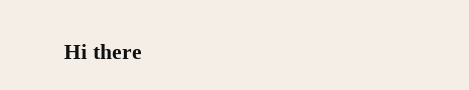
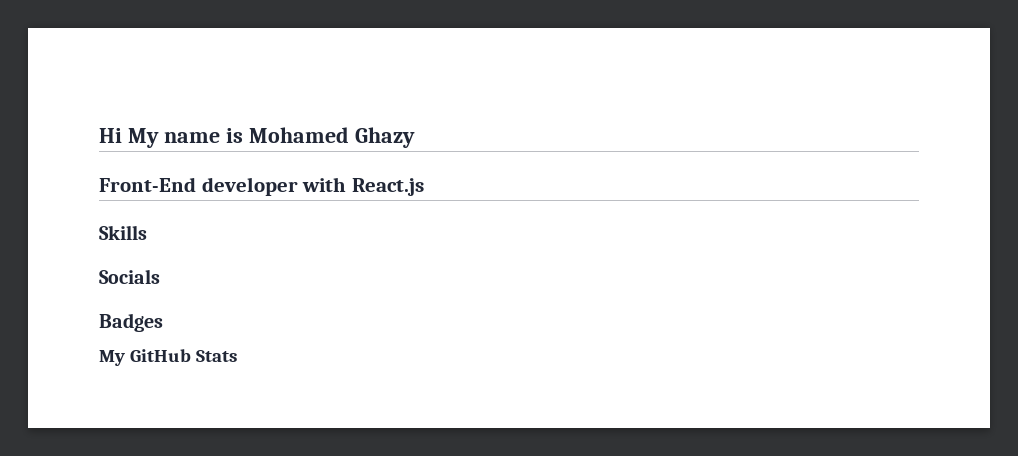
- Hi there
+ Hi My name is Mohamed Ghazy
+ Front-End developer with React.js
+ Skills
+ Socials
+ Badges
+ My GitHub Stats

